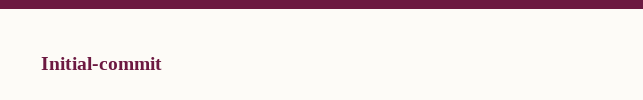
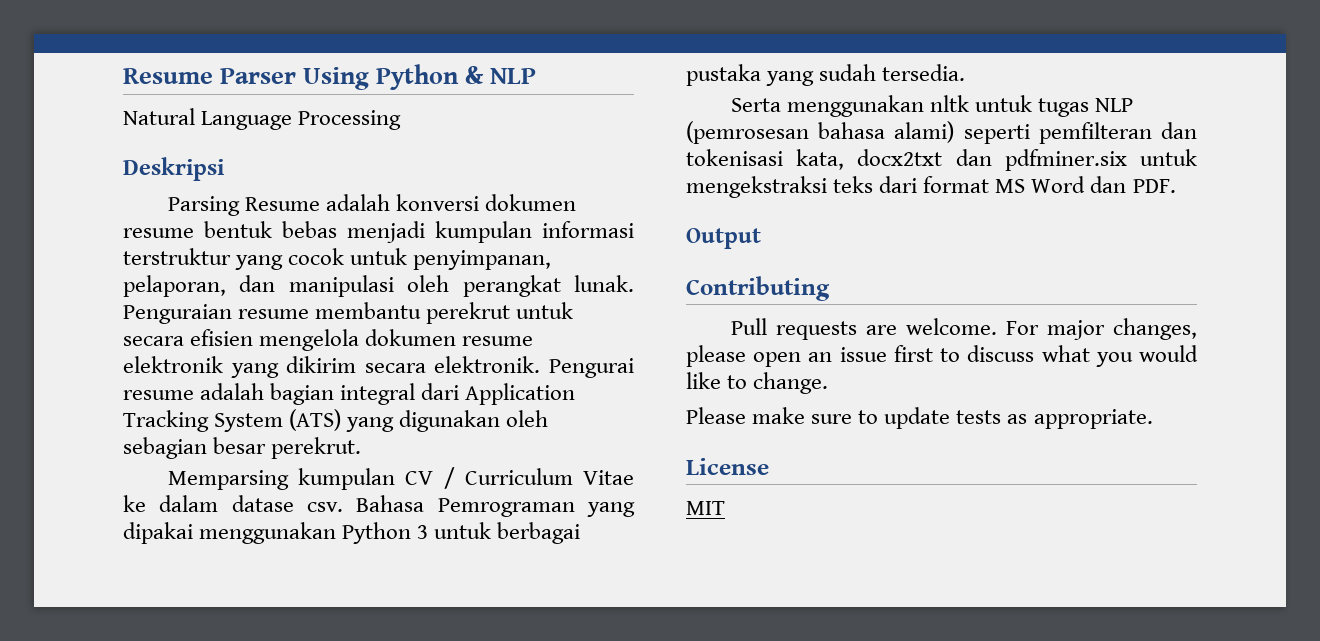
- Initial-commit
+ Resume Parser Using Python & NLP
+ Natural Language Processing
+ Deskripsi
+ Parsing Resume adalah konversi dokumen resume bentuk bebas menjadi kumpulan informasi terstruktur yang cocok untuk penyimpanan, pelaporan, dan manipulasi oleh perangkat lunak. Penguraian resume membantu perekrut untuk secara efisien mengelola dokumen resume elektronik yang dikirim secara elektronik. Pengurai resume adalah bagian integral dari Application Tracking System (ATS) yang digunakan oleh sebagian besar perekrut.
+ Memparsing kumpulan CV / Curriculum Vitae ke dalam datase csv. Bahasa Pemrograman yang dipakai menggunakan Python 3 untuk berbagai pustaka yang sudah tersedia.
+ Serta menggunakan nltk untuk tugas NLP (pemrosesan bahasa alami) seperti pemfilteran dan tokenisasi kata, docx2txt dan pdfminer.six untuk mengekstraksi teks dari format MS Word dan PDF.
+ Output
+ Contributing
+ Pull requests are welcome. For major changes, please open an issue first to discuss what you would like to change.
+ Please make sure to update tests as appropriate.
+ License
+ MIT

